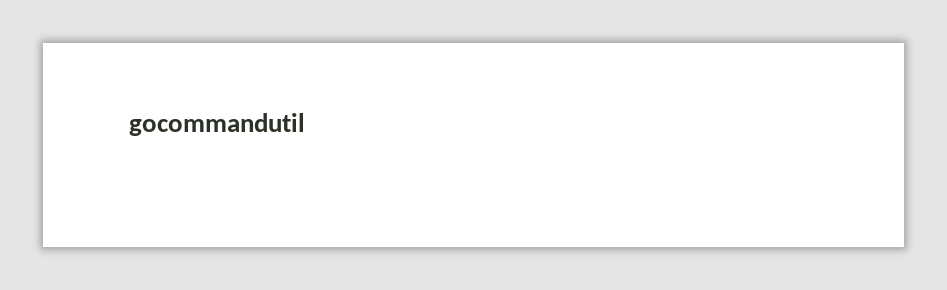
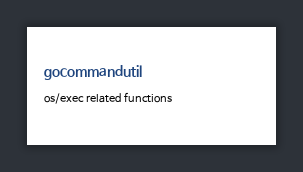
+ os/exec related functions

